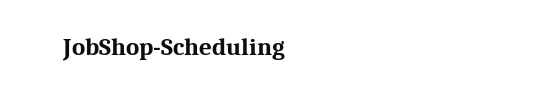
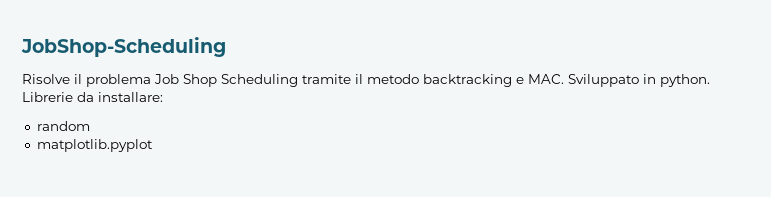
+ Risolve il problema Job Shop Scheduling tramite il metodo backtracking e MAC. Sviluppato in python. Librerie da installare:
+ random
+ matplotlib.pyplot

